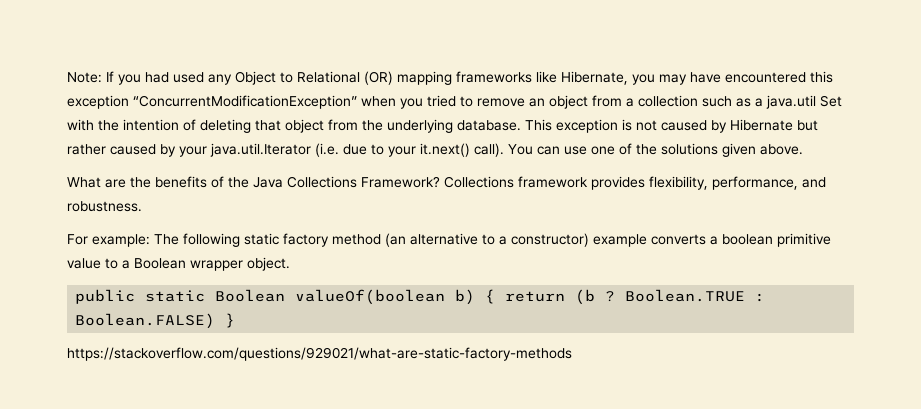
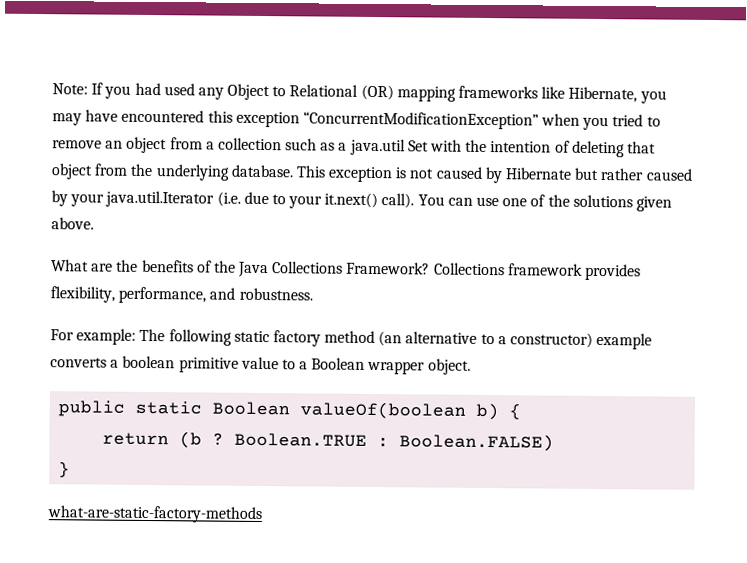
- public static Boolean valueOf(boolean b) { return (b ?
+ public static Boolean valueOf(boolean b) {
+ return (b ?
- Boolean.TRUE : Boolean.FALSE) }
+ Boolean.TRUE : Boolean.FALSE)
+ }
- https://stackoverflow.com/questions/929021/what-are-static-factory-methods
+ what-are-static-factory-methods

